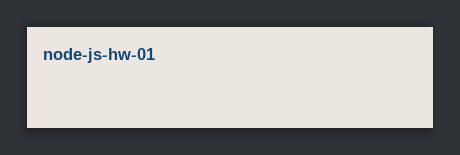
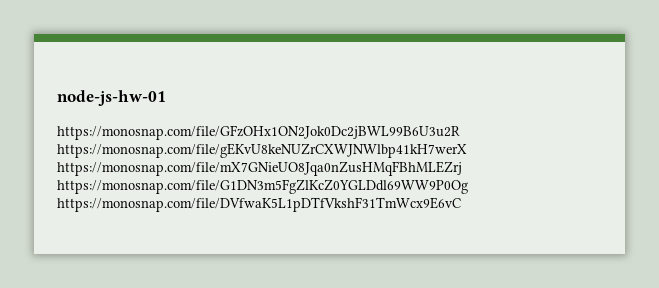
+ https://monosnap.com/file/GFzOHx1ON2Jok0Dc2jBWL99B6U3u2R https://monosnap.com/file/gEKvU8keNUZrCXWJNWlbp41kH7werX https://monosnap.com/file/mX7GNieUO8Jqa0nZusHMqFBhMLEZrj https://monosnap.com/file/G1DN3m5FgZlKcZ0YGLDdl69WW9P0Og https://monosnap.com/file/DVfwaK5L1pDTfVkshF31TmWcx9E6vC

